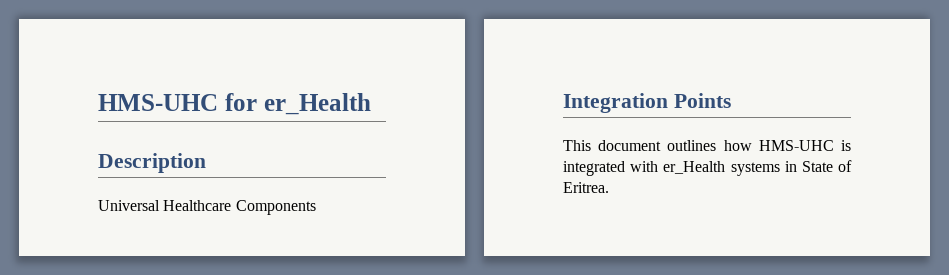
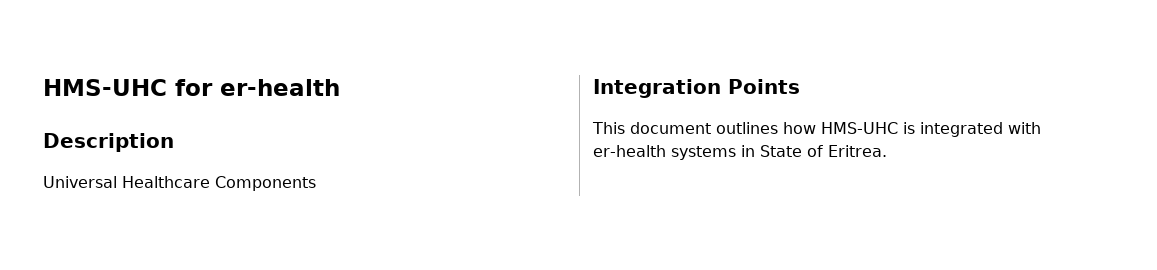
- HMS-UHC for er_Health
+ HMS-UHC for er-health
- This document outlines how HMS-UHC is integrated with er_Health systems in State of Eritrea.
+ This document outlines how HMS-UHC is integrated with er-health systems in State of Eritrea.

